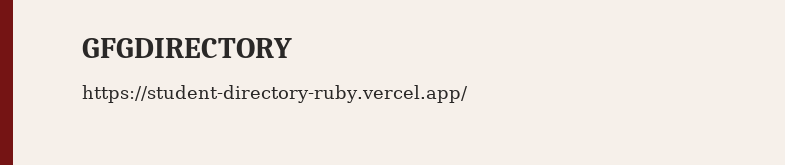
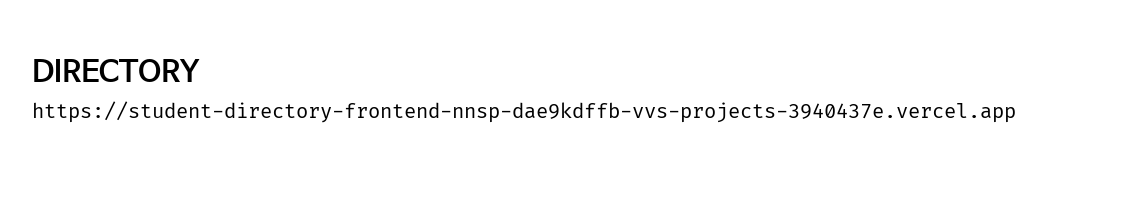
- GFGDIRECTORY
- https://student-directory-ruby.vercel.app/
+ DIRECTORY
+ https://student-directory-frontend-nnsp-dae9kdffb-vvs-projects-3940437e.vercel.app

